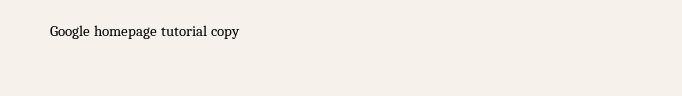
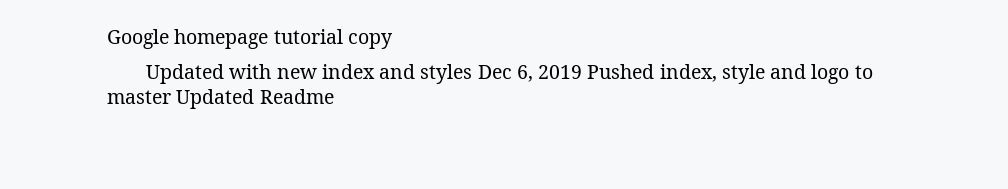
+ Updated with new index and styles Dec 6, 2019 Pushed index, style and logo to master Updated Readme

